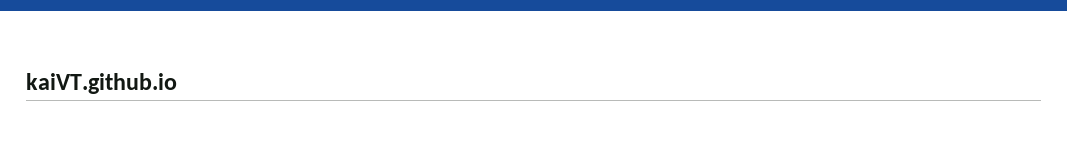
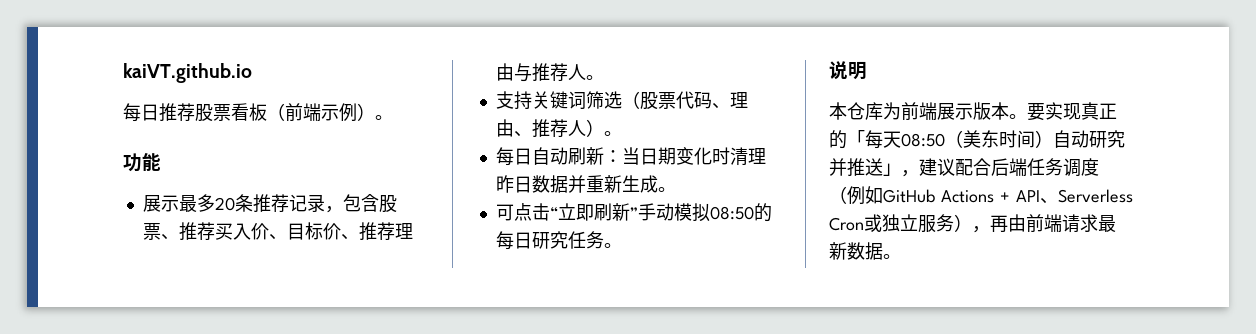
+ 每日推荐股票看板（前端示例）。
+ 功能
+ 展示最多20条推荐记录，包含股票、推荐买入价、目标价、推荐理由与推荐人。
+ 支持关键词筛选（股票代码、理由、推荐人）。
+ 每日自动刷新：当日期变化时清理昨日数据并重新生成。
+ 可点击“立即刷新”手动模拟08:50的每日研究任务。
+ 说明
+ 本仓库为前端展示版本。要实现真正的「每天08:50（美东时间）自动研究并推送」，建议配合后端任务调度（例如GitHub Actions + API、Serverless Cron或独立服务），再由前端请求最新数据。

